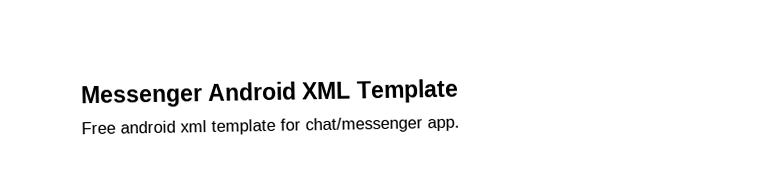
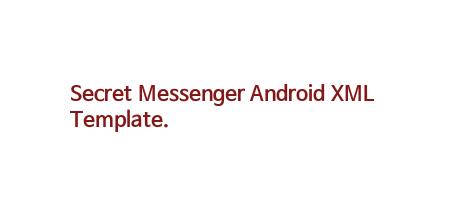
- Messenger Android XML Template
- Free android xml template for chat/messenger app.
+ Secret Messenger Android XML Template.

